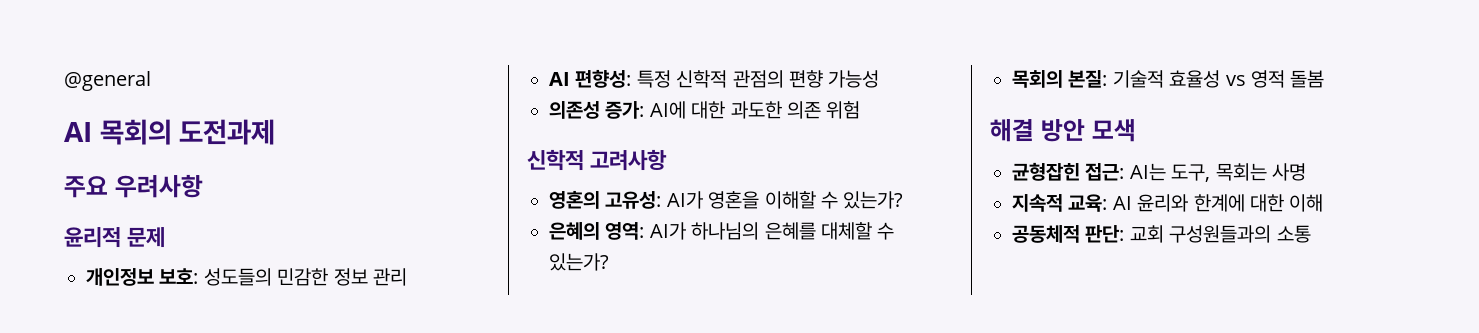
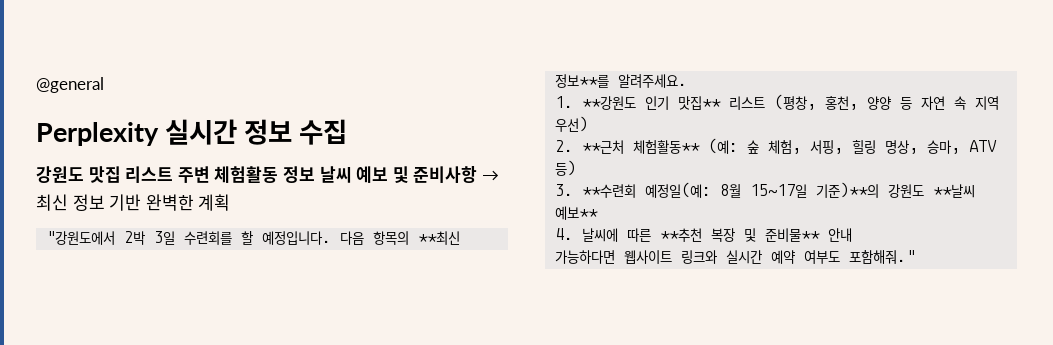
- AI 목회의 도전과제
- 주요 우려사항
- 윤리적 문제
- 개인정보 보호: 성도들의 민감한 정보 관리
- AI 편향성: 특정 신학적 관점의 편향 가능성
- 의존성 증가: AI에 대한 과도한 의존 위험
- 신학적 고려사항
- 영혼의 고유성: AI가 영혼을 이해할 수 있는가?
- 은혜의 영역: AI가 하나님의 은혜를 대체할 수 있는가?
- 목회의 본질: 기술적 효율성 vs 영적 돌봄
- 해결 방안 모색
- 균형잡힌 접근: AI는 도구, 목회는 사명
- 지속적 교육: AI 윤리와 한계에 대한 이해
- 공동체적 판단: 교회 구성원들과의 소통
+ Perplexity 실시간 정보 수집
+ 강원도 맛집 리스트 주변 체험활동 정보 날씨 예보 및 준비사항 → 최신 정보 기반 완벽한 계획
+ "강원도에서 2박 3일 수련회를 할 예정입니다. 다음 항목의 **최신 정보**를 알려주세요.
+ 1. **강원도 인기 맛집** 리스트 (평창, 홍천, 양양 등 자연 속 지역 우선)
+ 2. **근처 체험활동** (예: 숲 체험, 서핑, 힐링 명상, 승마, ATV 등)
+ 3. **수련회 예정일(예: 8월 15~17일 기준)**의 강원도 **날씨 예보**
+ 4. 날씨에 따른 **추천 복장 및 준비물** 안내
+ 가능하다면 웹사이트 링크와 실시간 예약 여부도 포함해줘."

